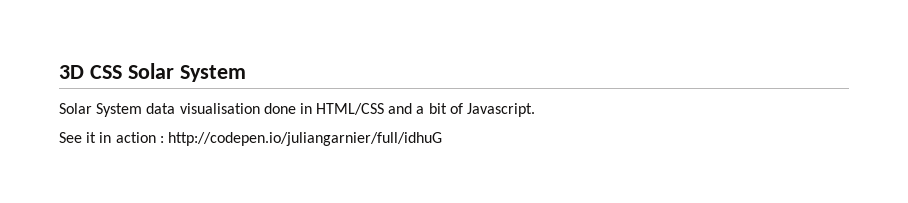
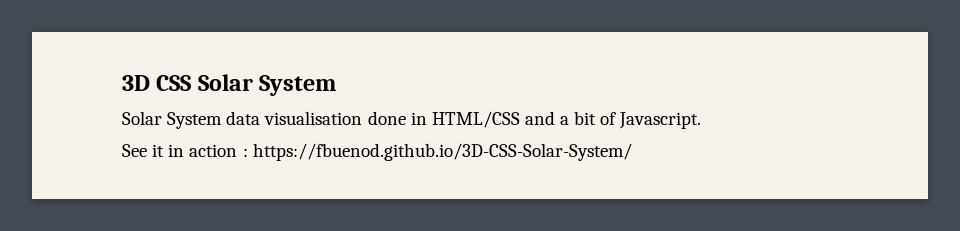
- See it in action : http://codepen.io/juliangarnier/full/idhuG
+ See it in action : https://fbuenod.github.io/3D-CSS-Solar-System/

